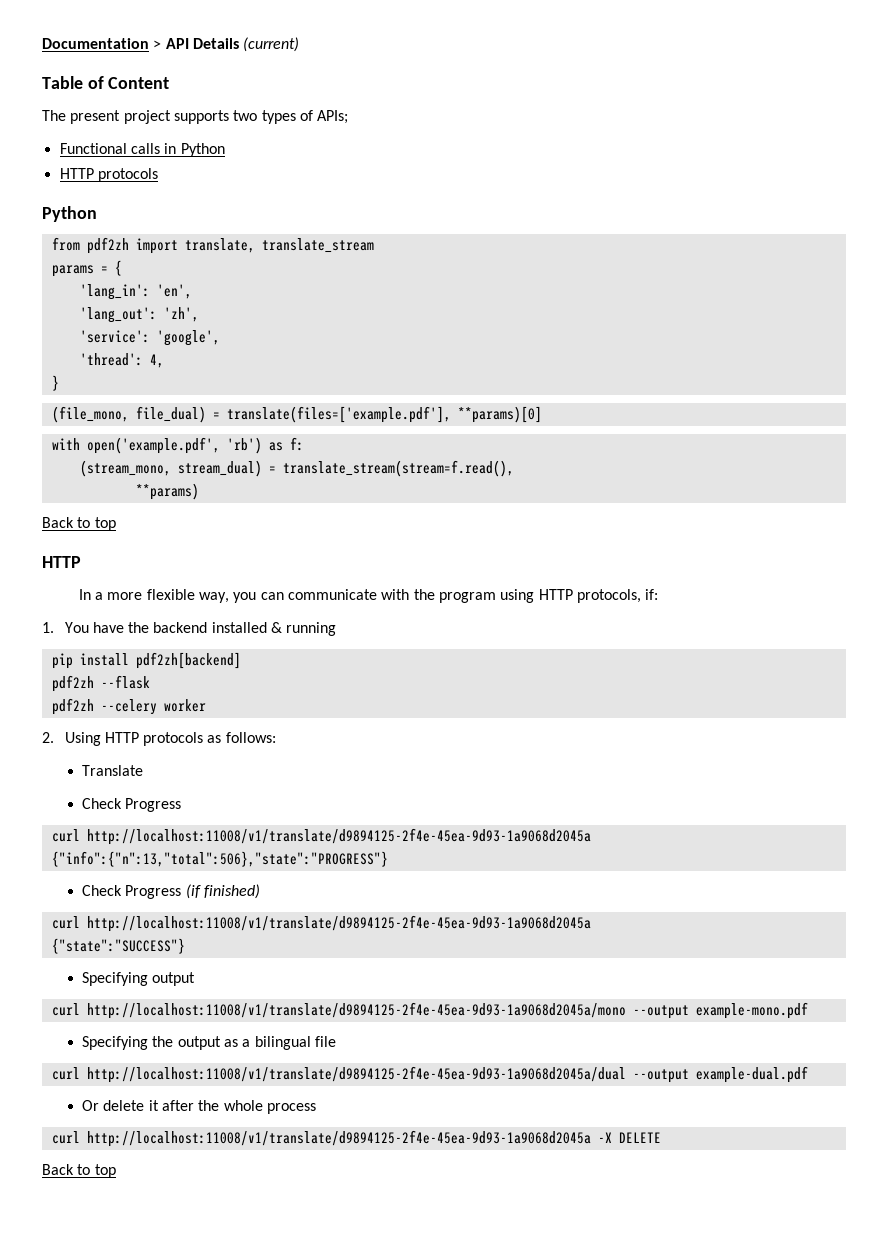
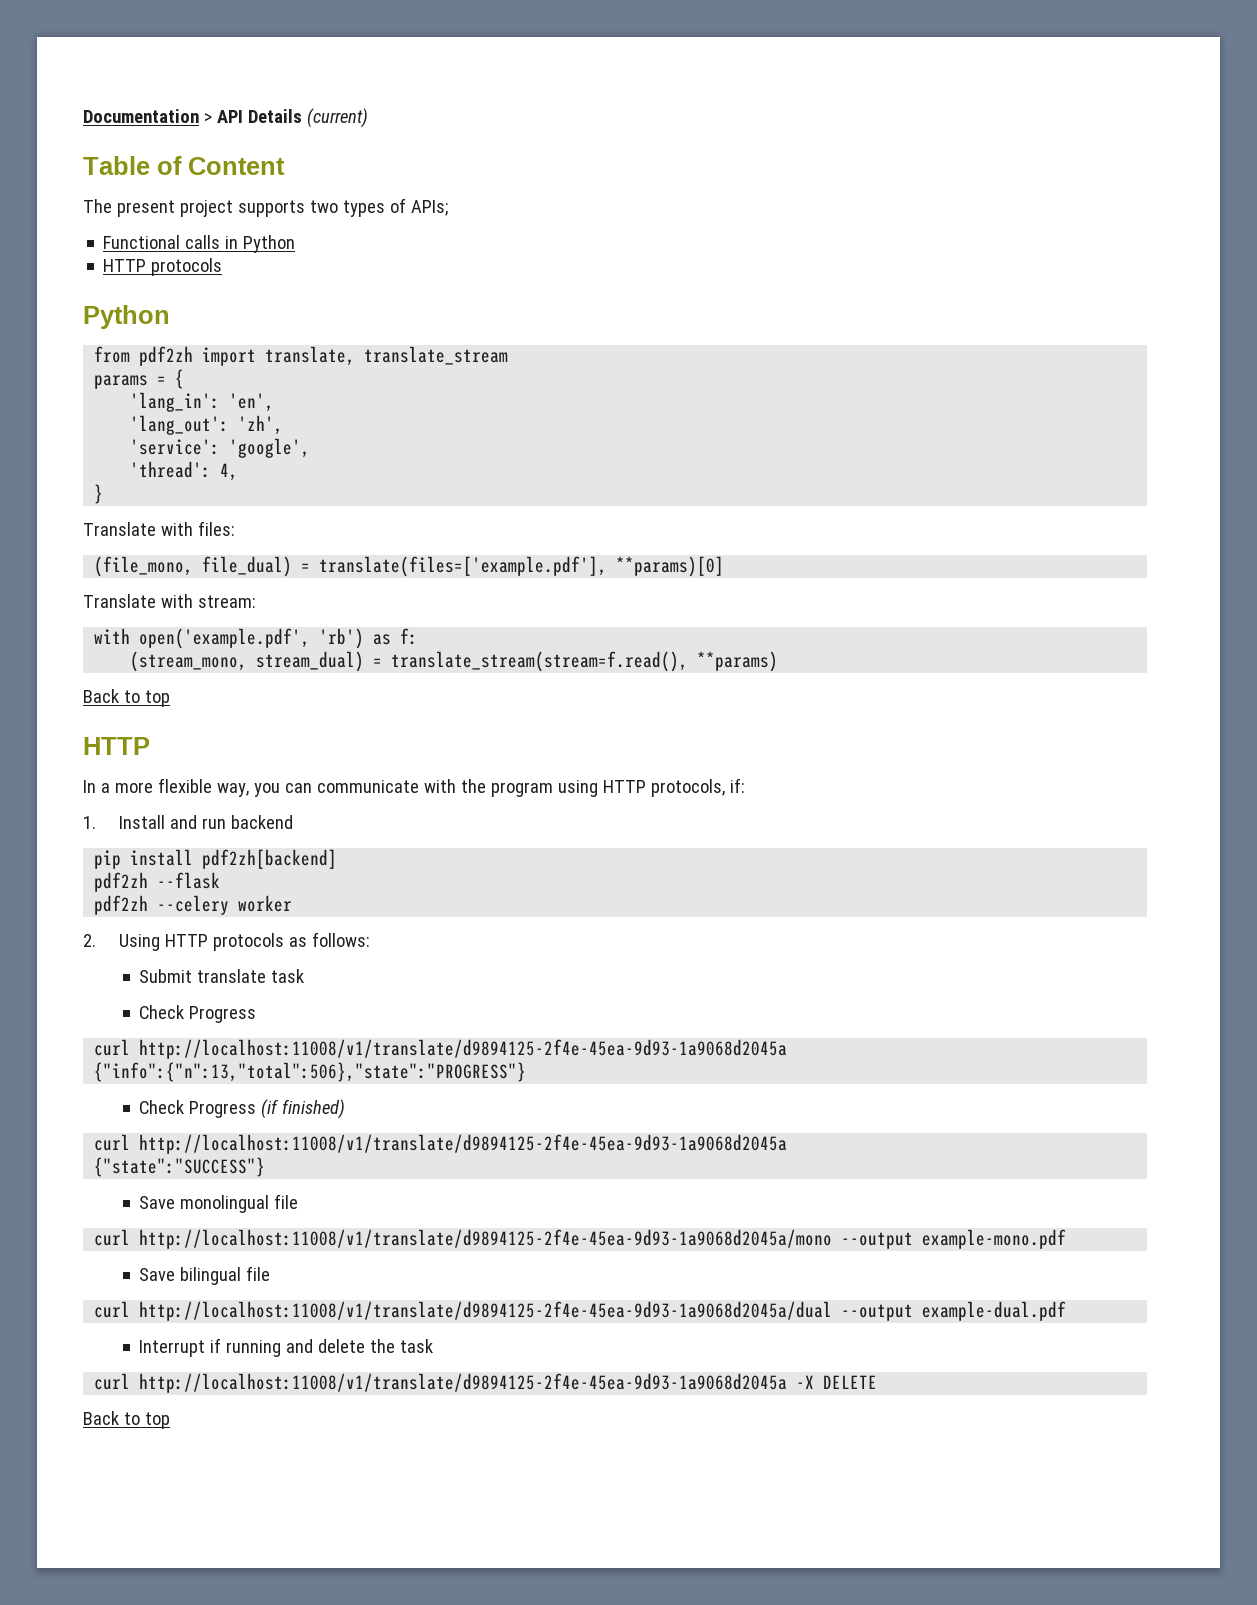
+ Translate with files:
+ Translate with stream:
- (stream_mono, stream_dual) = translate_stream(stream=f.read(),
- **params)
+ (stream_mono, stream_dual) = translate_stream(stream=f.read(), **params)
- 1. You have the backend installed & running
+ 1. Install and run backend
- Translate
+ Submit translate task
- Specifying output
+ Save monolingual file
- Specifying the output as a bilingual file
+ Save bilingual file
- Or delete it after the whole process
+ Interrupt if running and delete the task

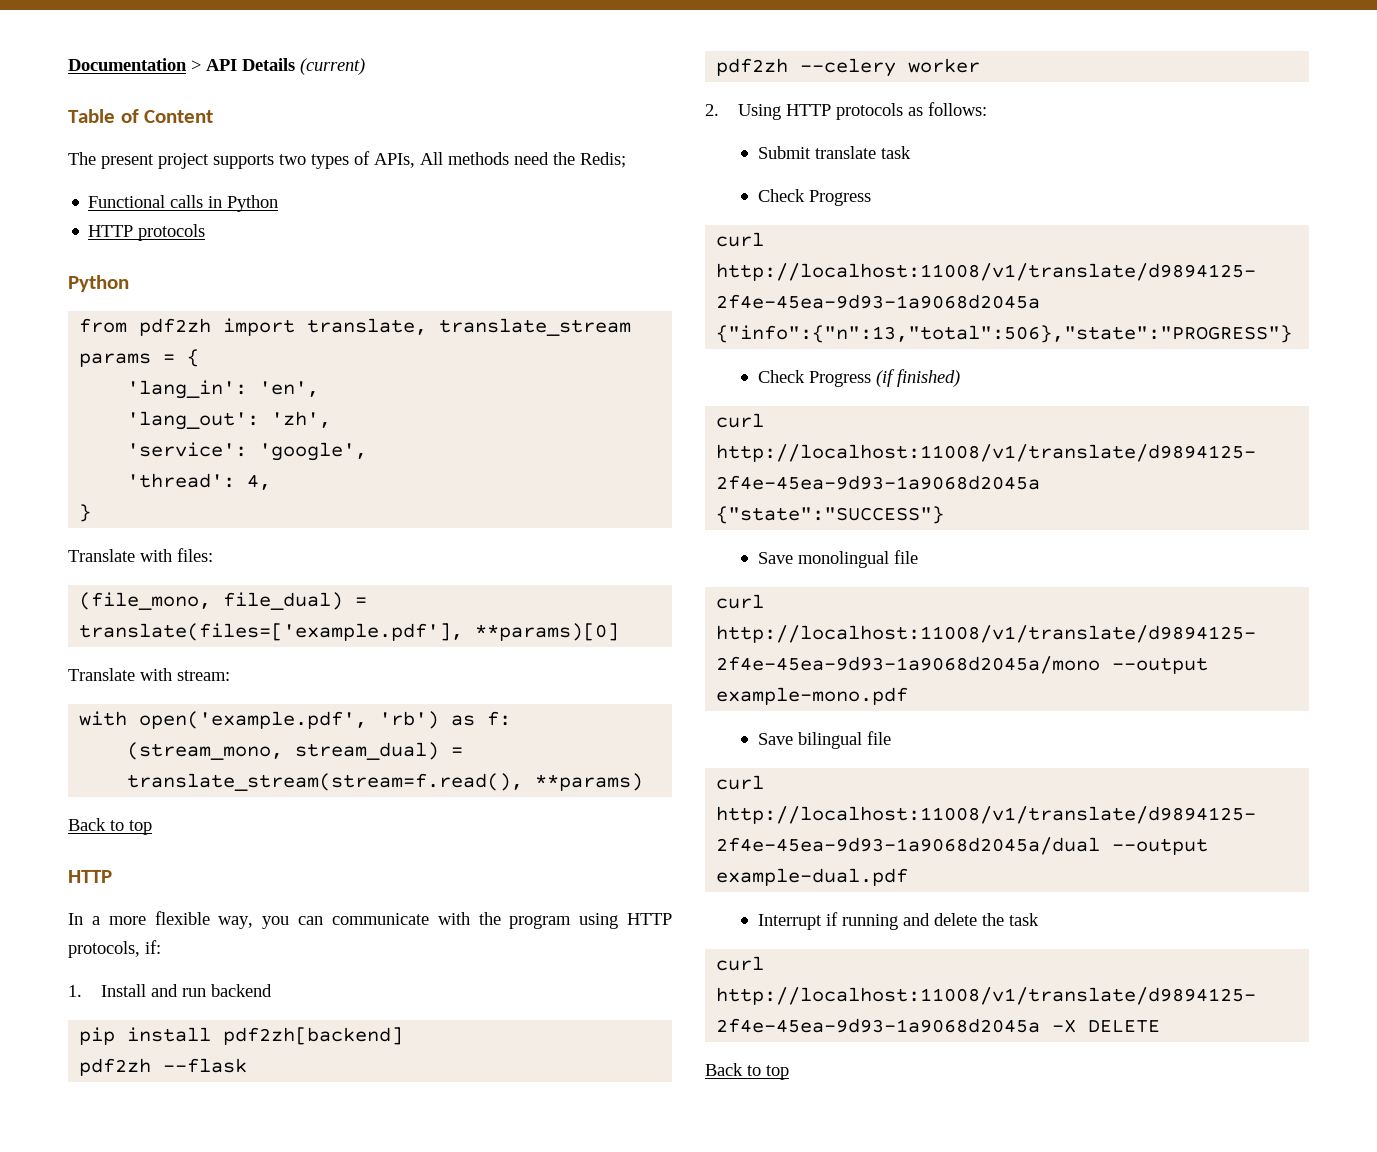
- The present project supports two types of APIs;
+ The present project supports two types of APIs, All methods need the Redis;

